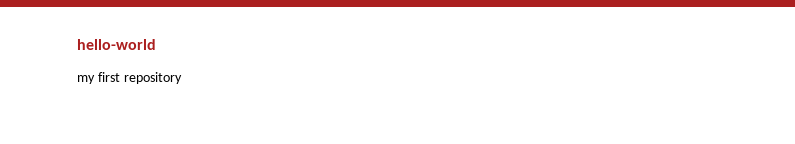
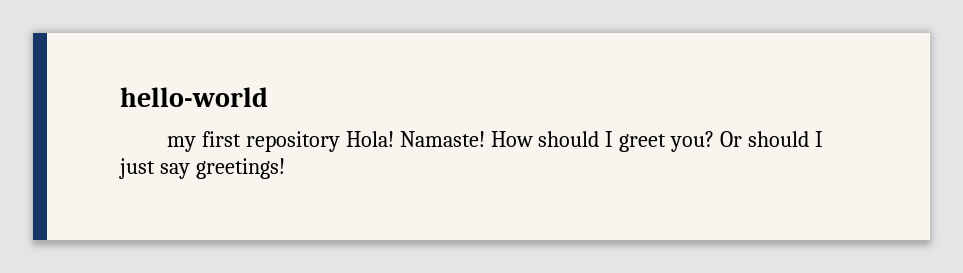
- my first repository
+ my first repository Hola! Namaste! How should I greet you? Or should I just say greetings!

